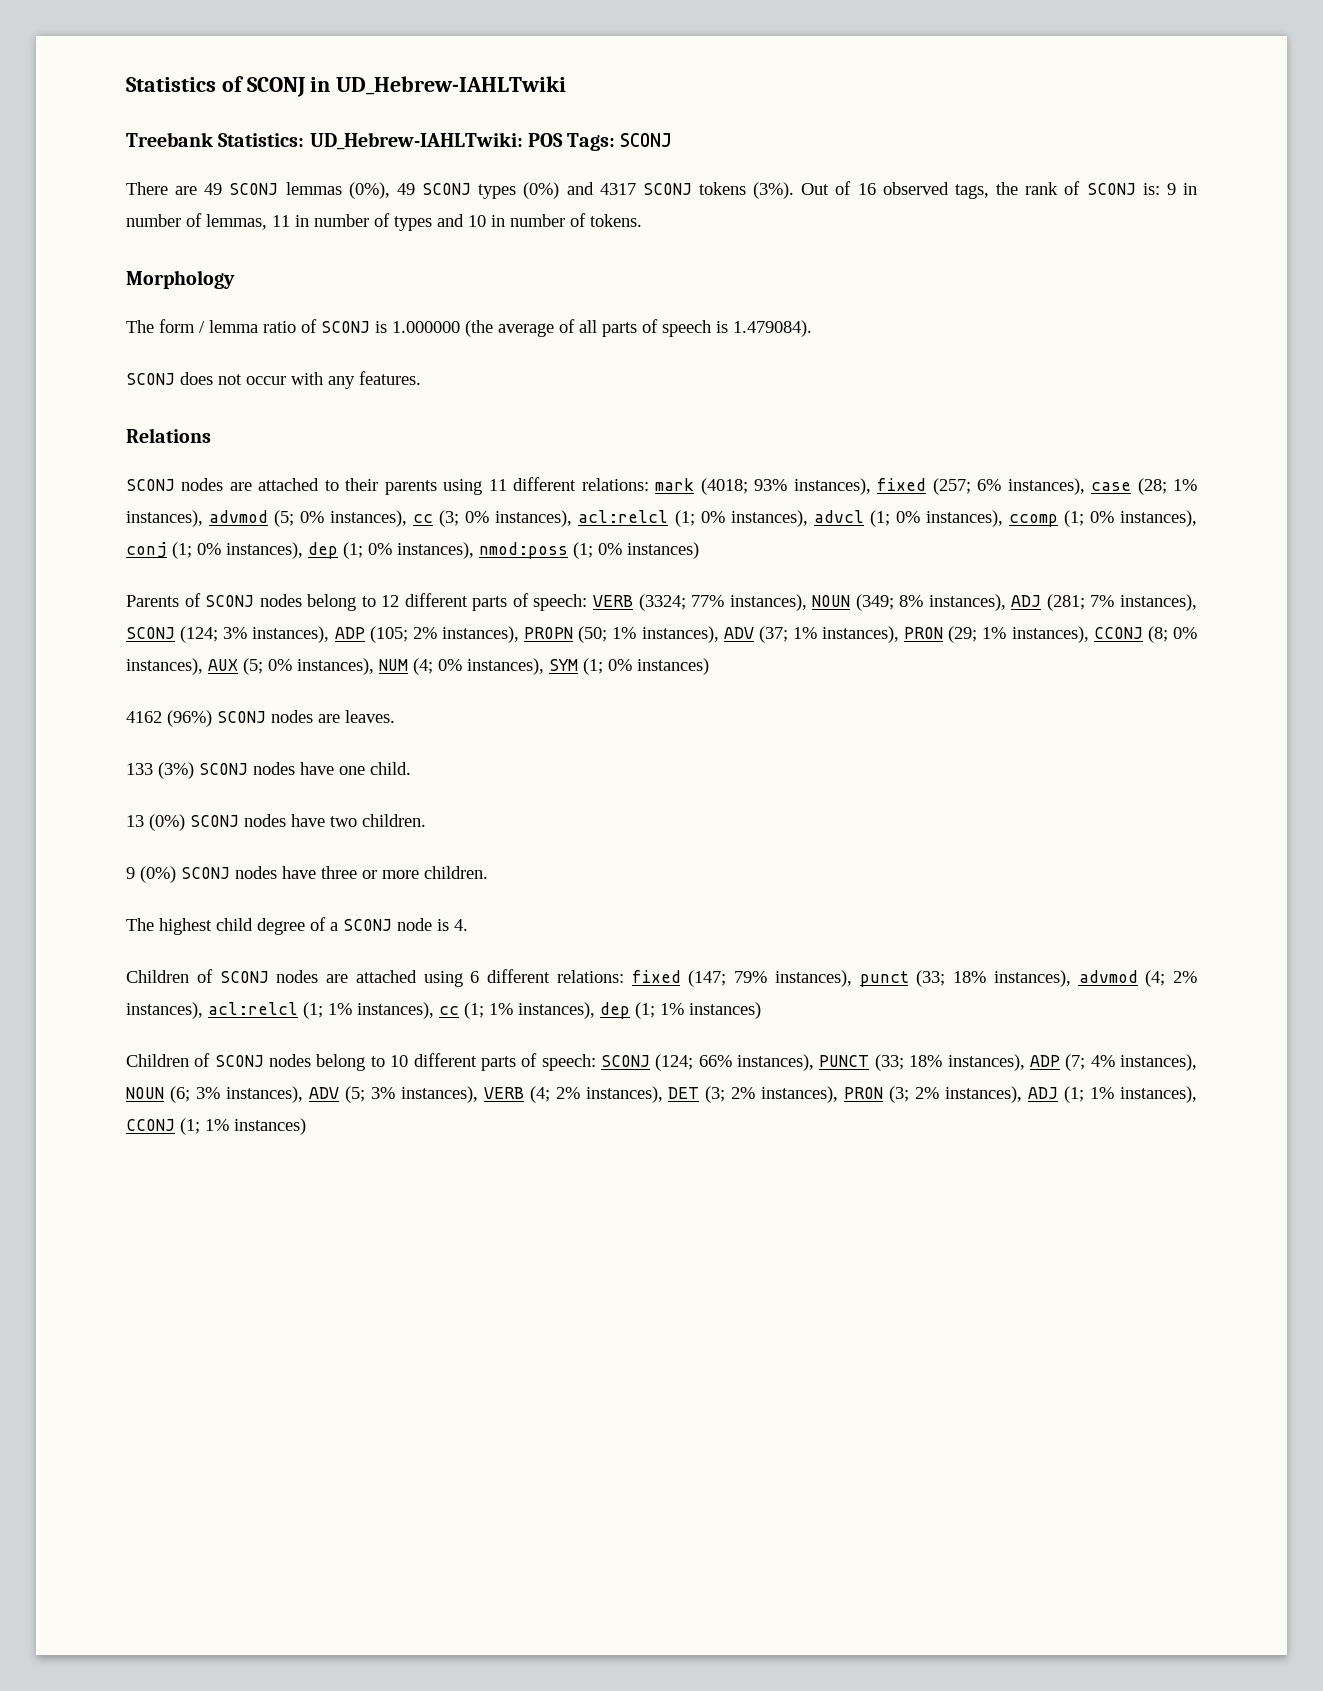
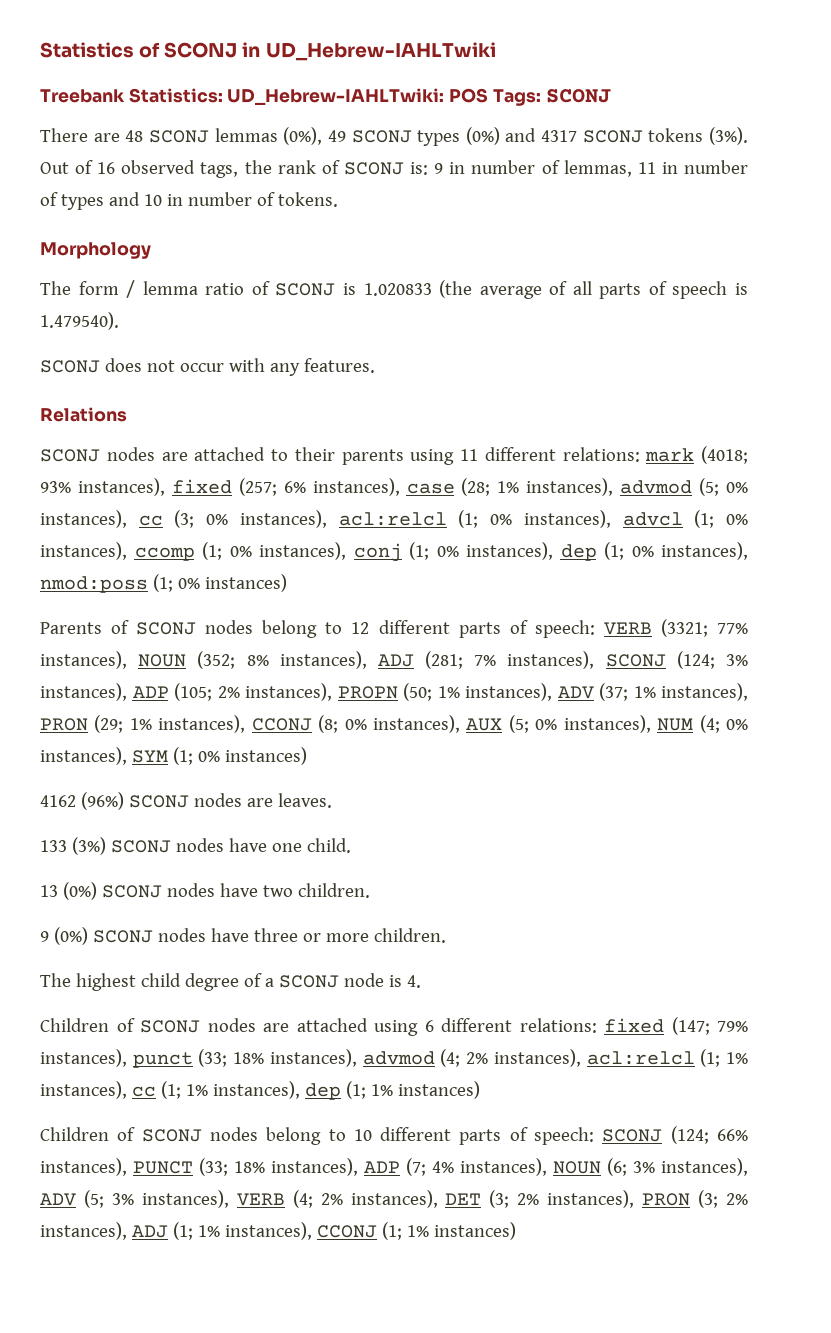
- There are 49 SCONJ lemmas (0%), 49 SCONJ types (0%) and 4317 SCONJ tokens (3%).
+ There are 48 SCONJ lemmas (0%), 49 SCONJ types (0%) and 4317 SCONJ tokens (3%).
- The form / lemma ratio of SCONJ is 1.000000 (the average of all parts of speech is 1.479084).
+ The form / lemma ratio of SCONJ is 1.020833 (the average of all parts of speech is 1.479540).
- Parents of SCONJ nodes belong to 12 different parts of speech: VERB (3324; 77% instances), NOUN (349; 8% instances), ADJ (281; 7% instances), SCONJ (124; 3% instances), ADP (105; 2% instances), PROPN (50; 1% instances), ADV (37; 1% instances), PRON (29; 1% instances), CCONJ (8; 0% instances), AUX (5; 0% instances), NUM (4; 0% instances), SYM (1; 0% instances)
+ Parents of SCONJ nodes belong to 12 different parts of speech: VERB (3321; 77% instances), NOUN (352; 8% instances), ADJ (281; 7% instances), SCONJ (124; 3% instances), ADP (105; 2% instances), PROPN (50; 1% instances), ADV (37; 1% instances), PRON (29; 1% instances), CCONJ (8; 0% instances), AUX (5; 0% instances), NUM (4; 0% instances), SYM (1; 0% instances)

